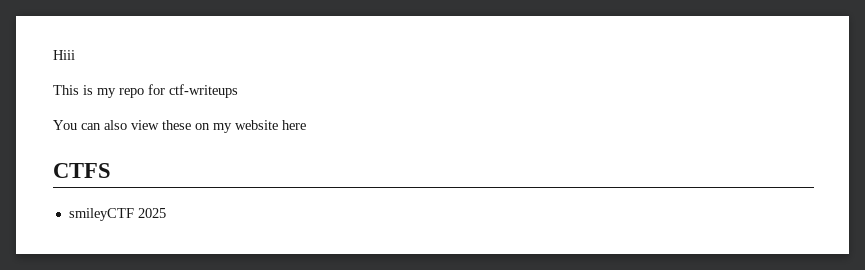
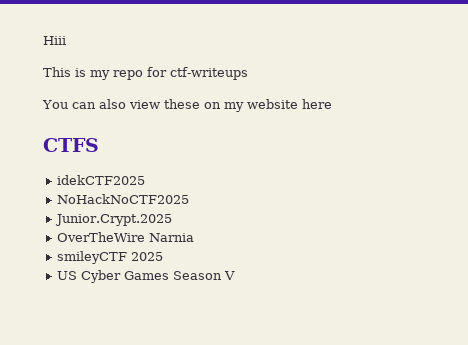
+ idekCTF2025
+ NoHackNoCTF2025
+ Junior.Crypt.2025
+ OverTheWire Narnia
  smileyCTF 2025
+ US Cyber Games Season V

